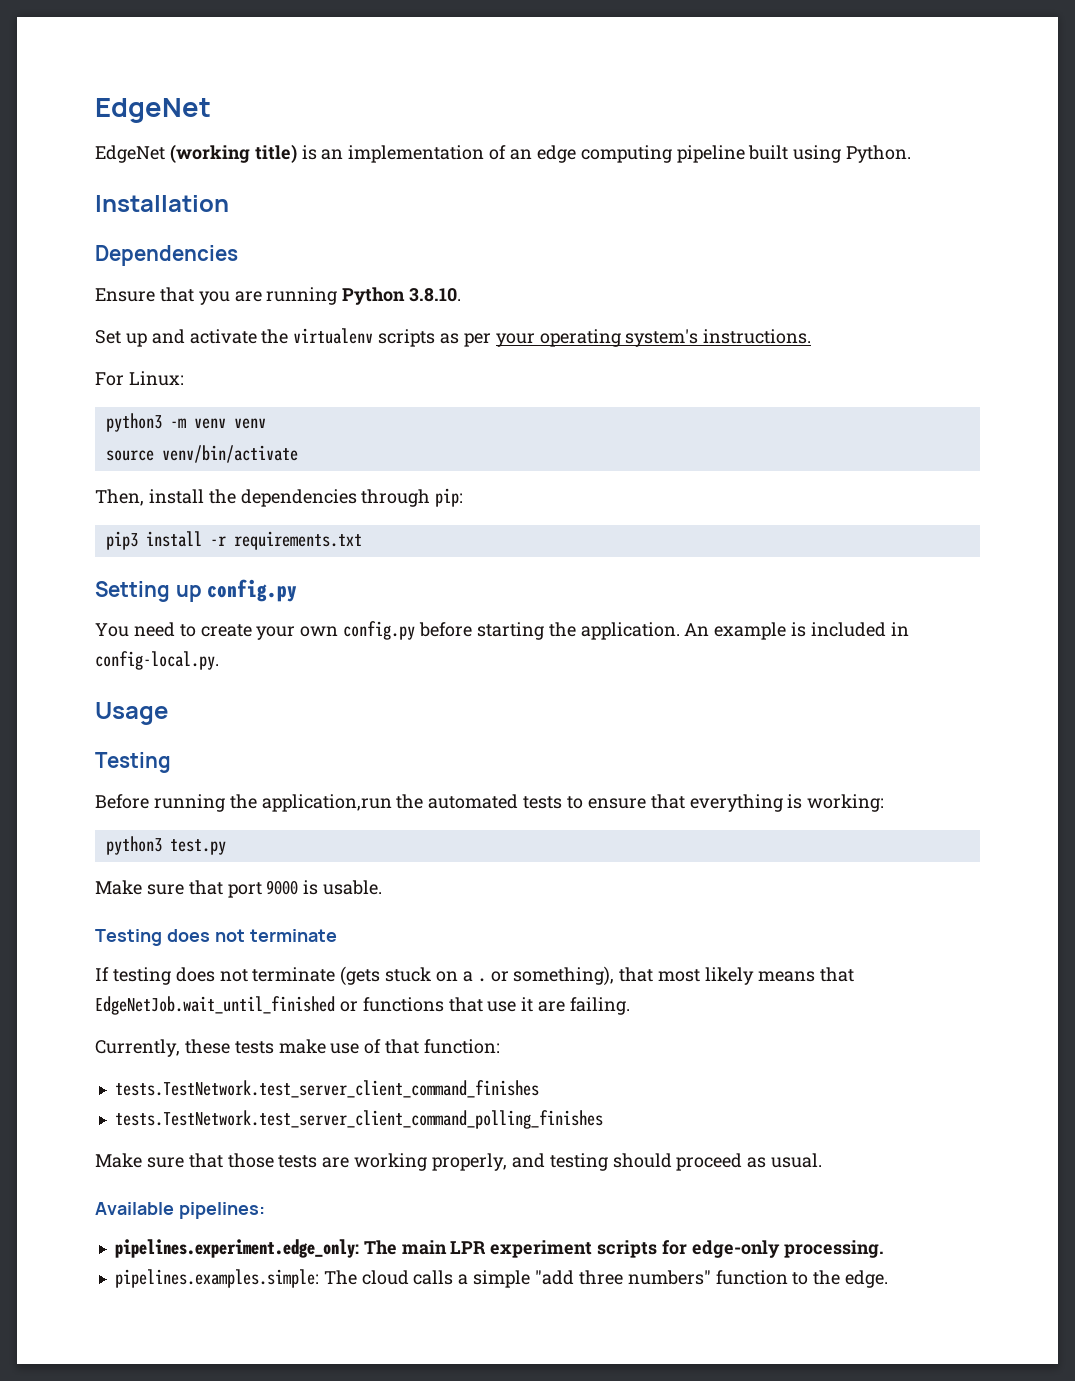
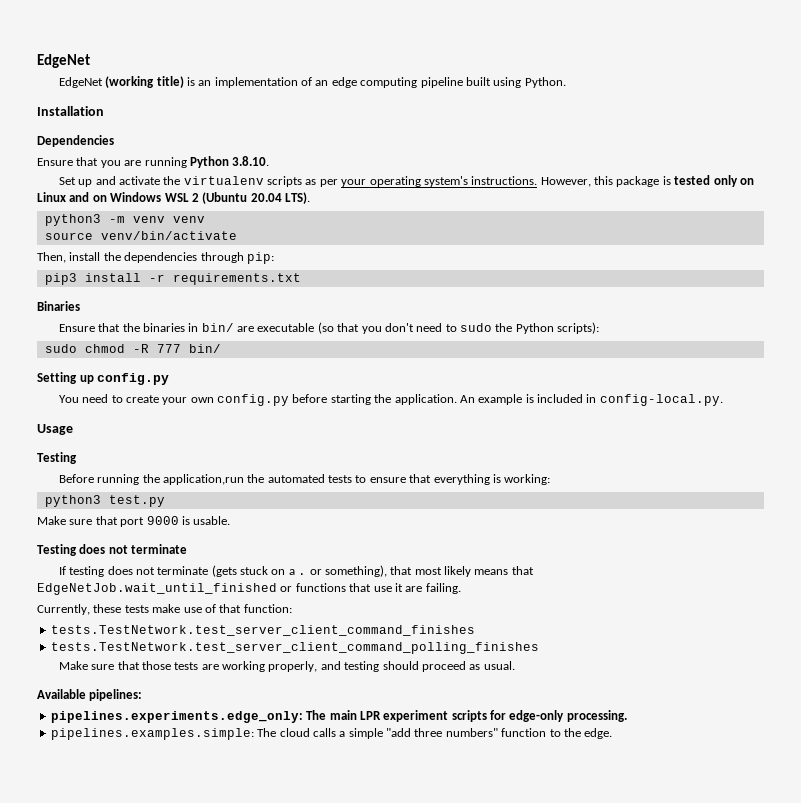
- Set up and activate the virtualenv scripts as per your operating system's instructions.
- For Linux:
+ Set up and activate the virtualenv scripts as per your operating system's instructions. However, this package is tested only on Linux and on Windows WSL 2 (Ubuntu 20.04 LTS).
+ Binaries
+ Ensure that the binaries in bin/ are executable (so that you don't need to sudo the Python scripts):
+ sudo chmod -R 777 bin/
- pipelines.experiment.edge_only: The main LPR experiment scripts for edge-only processing.
+ pipelines.experiments.edge_only: The main LPR experiment scripts for edge-only processing.

